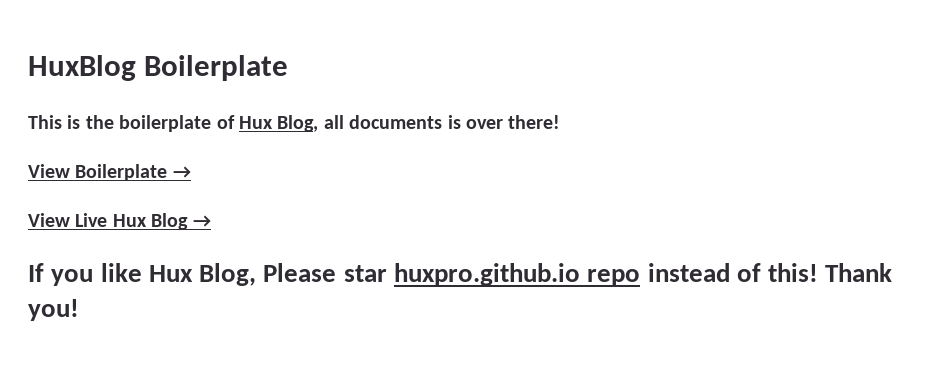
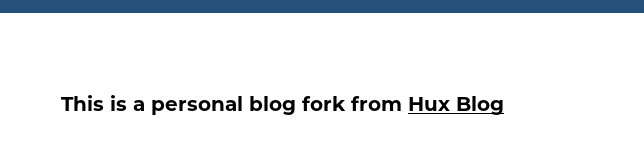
- HuxBlog Boilerplate
- This is the boilerplate of Hux Blog, all documents is over there!
- View Boilerplate →
- View Live Hux Blog →
- If you like Hux Blog, Please star huxpro.github.io repo instead of this! Thank you!
+ This is a personal blog fork from Hux Blog

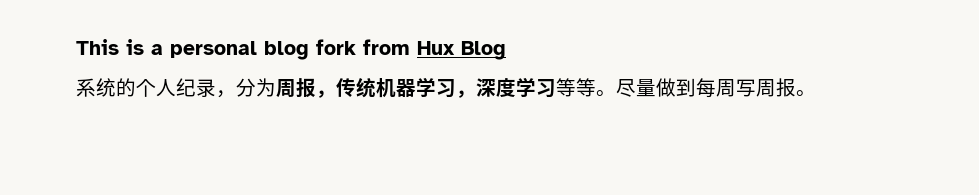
+ 系统的个人纪录，分为周报，传统机器学习，深度学习等等。尽量做到每周写周报。

